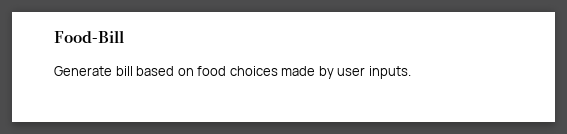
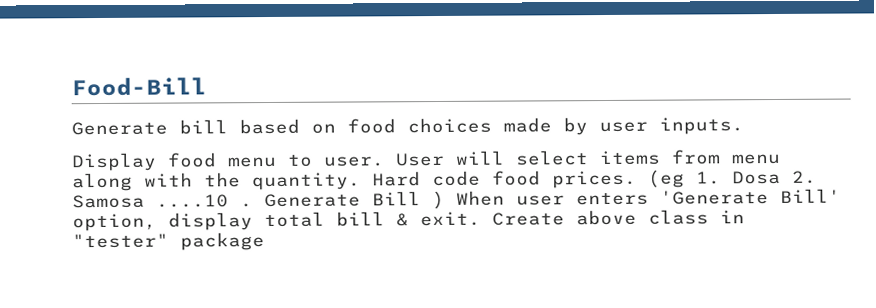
+ Display food menu to user. User will select items from menu along with the quantity. Hard code food prices. (eg 1. Dosa 2. Samosa ....10 . Generate Bill ) When user enters 'Generate Bill' option, display total bill & exit. Create above class in "tester" package

